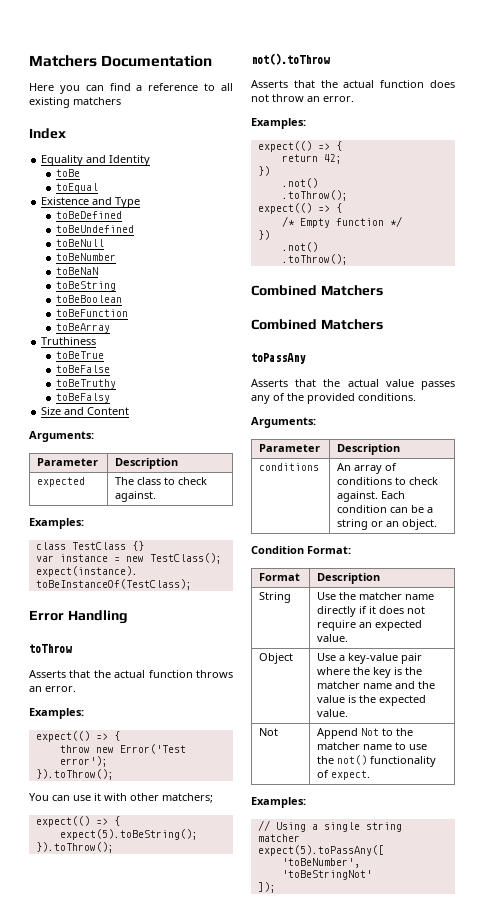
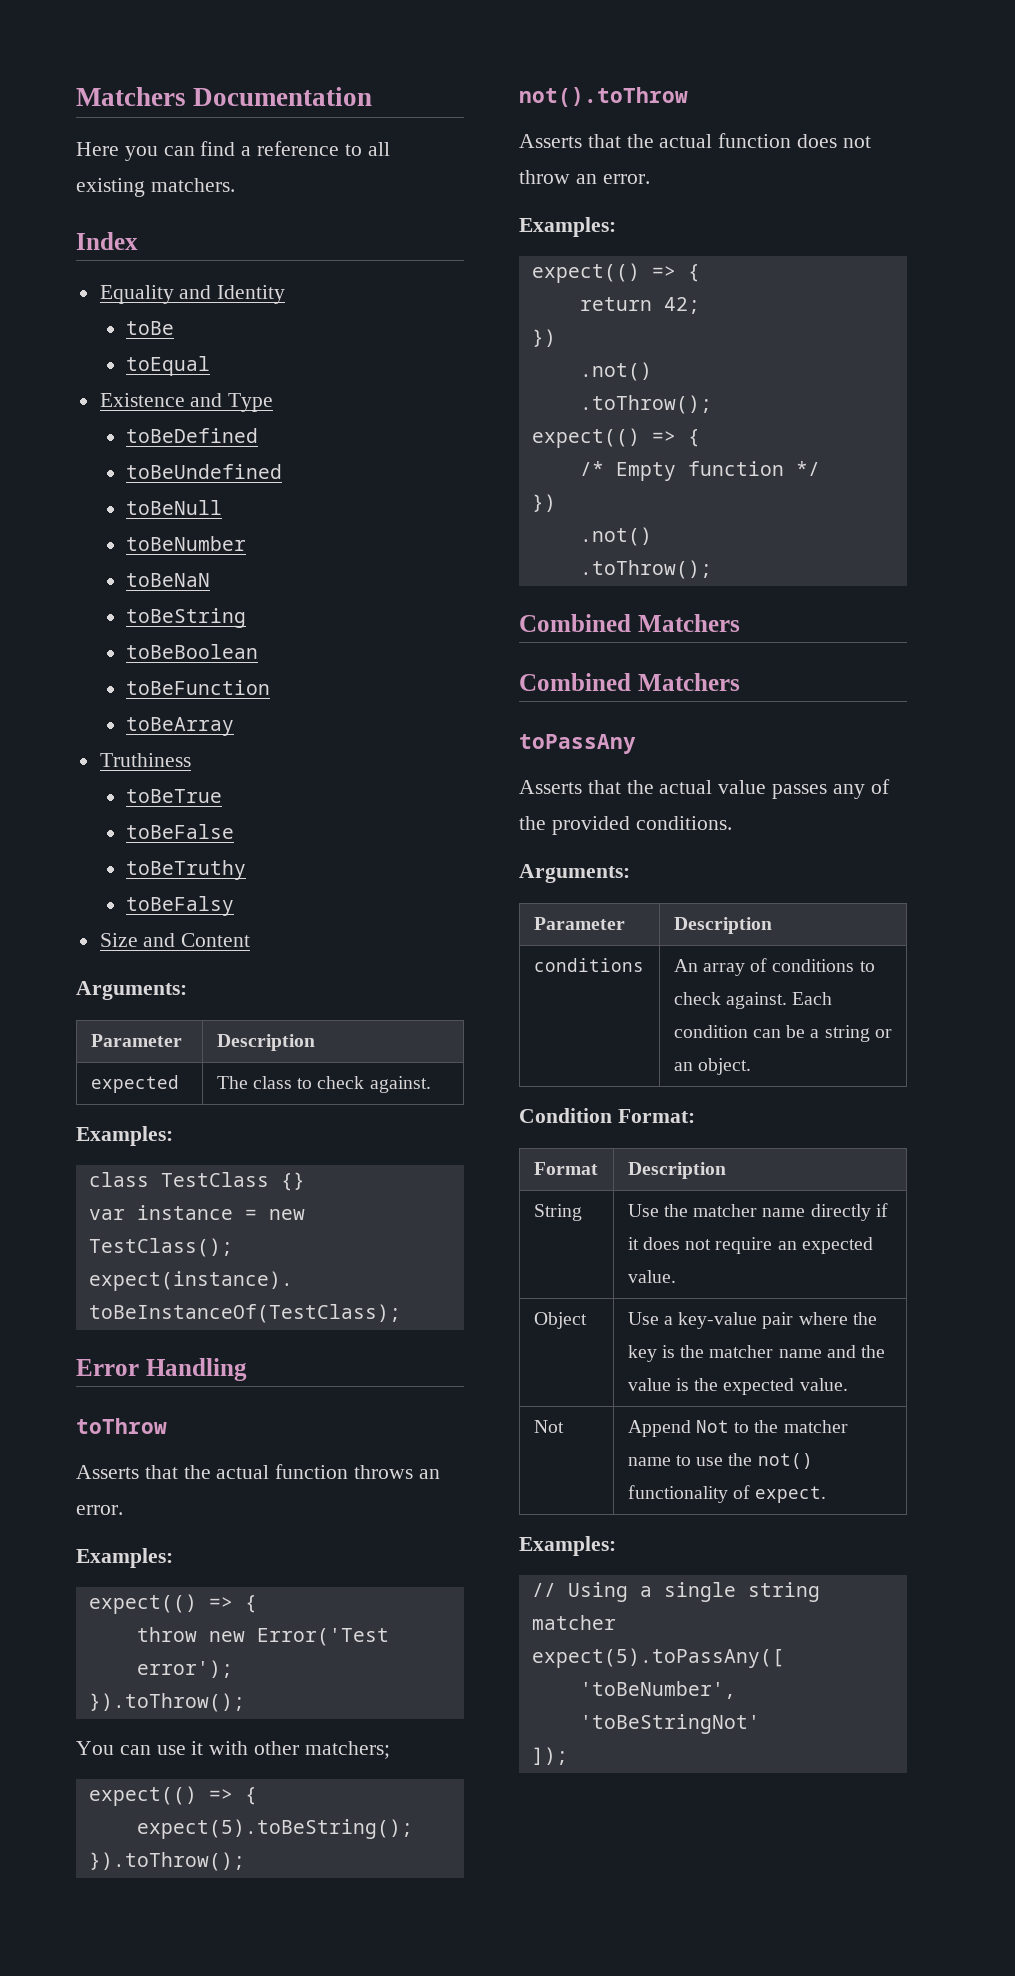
- Here you can find a reference to all existing matchers
+ Here you can find a reference to all existing matchers.

